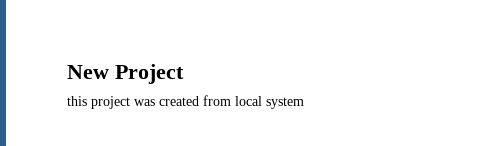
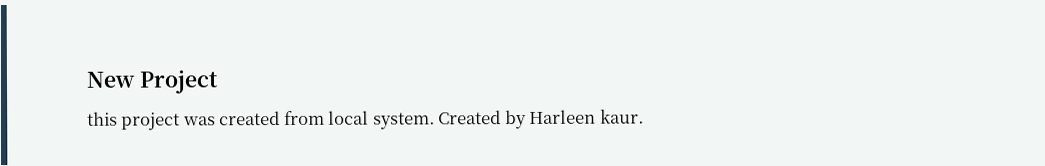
- this project was created from local system
+ this project was created from local system. Created by Harleen kaur.

